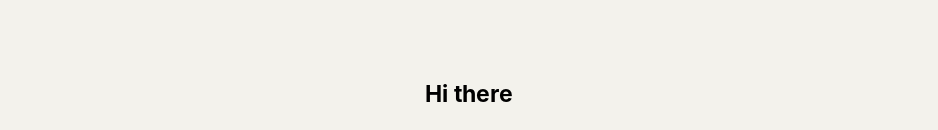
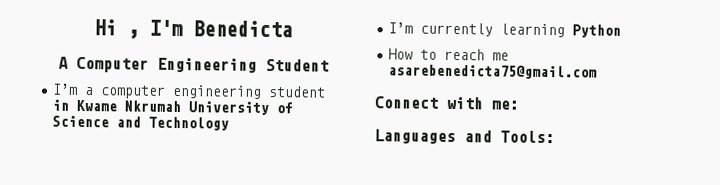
- Hi there
+ Hi , I'm Benedicta
+ A Computer Engineering Student
+ I’m a computer engineering student in Kwame Nkrumah University of Science and Technology
+ I’m currently learning Python
+ How to reach me asarebenedicta75@gmail.com
+ Connect with me:
+ Languages and Tools:

